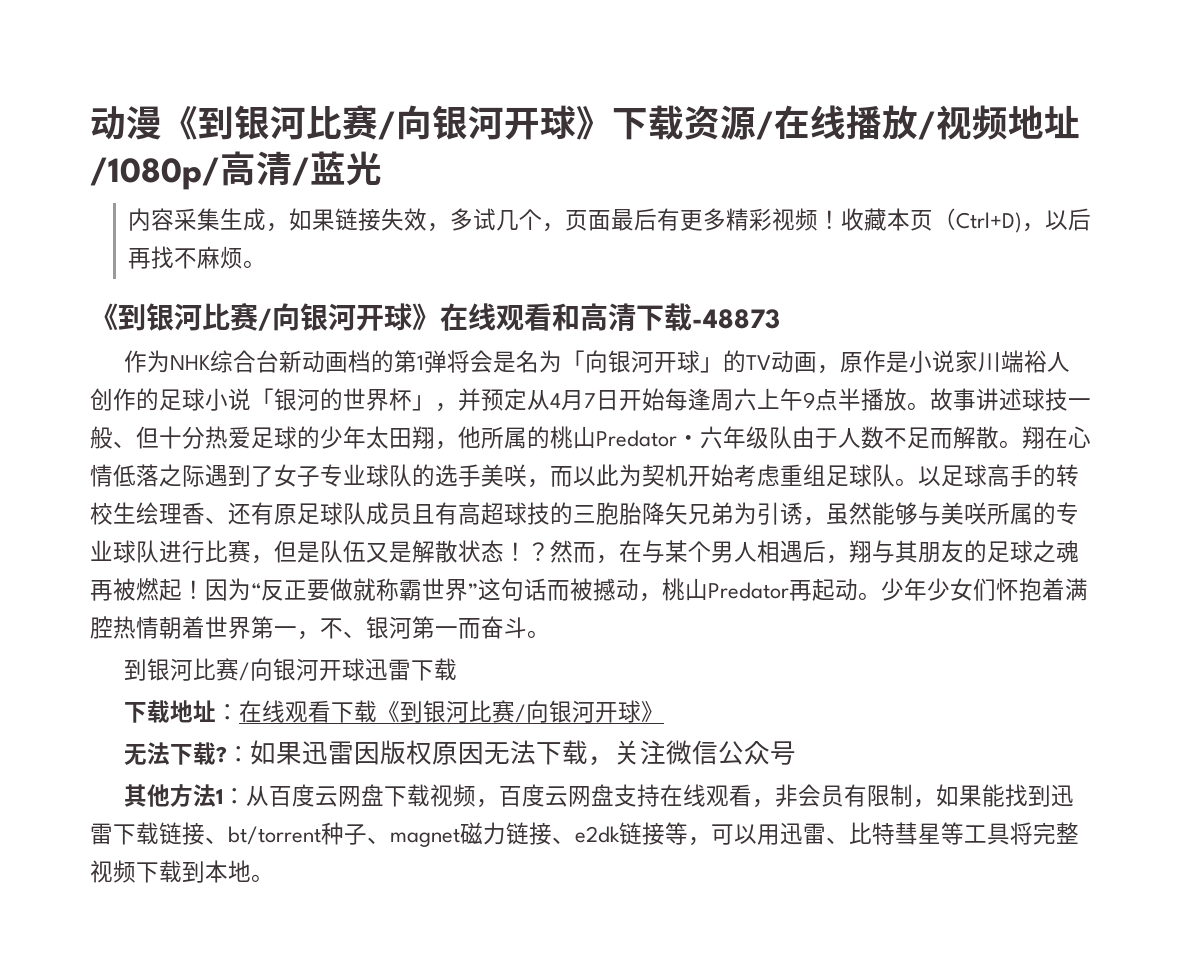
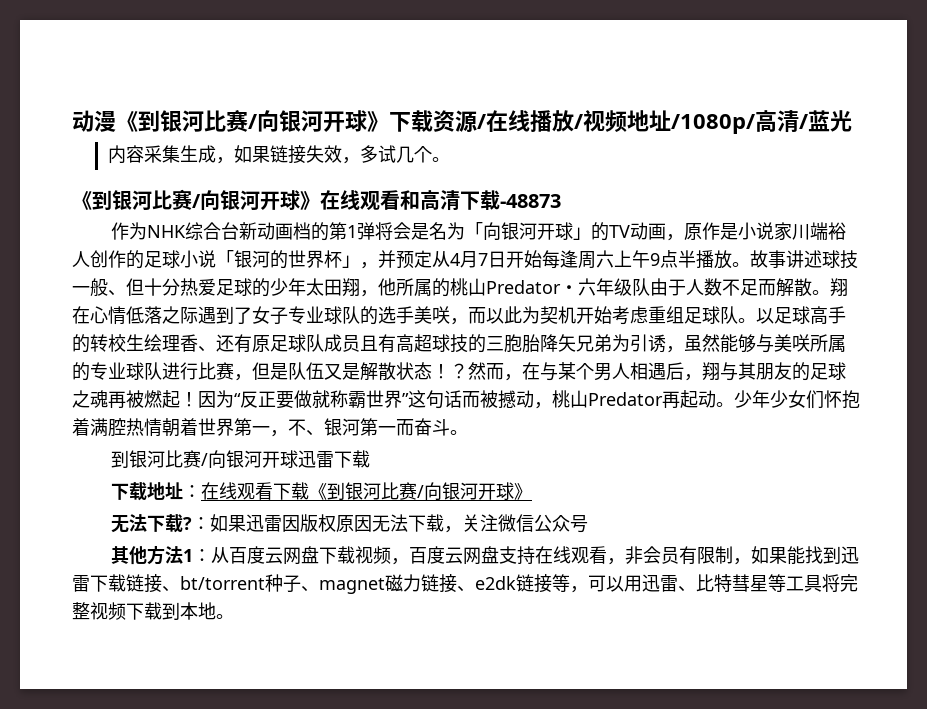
- 内容采集生成，如果链接失效，多试几个，页面最后有更多精彩视频！收藏本页（Ctrl+D)，以后再找不麻烦。
+ 内容采集生成，如果链接失效，多试几个。

